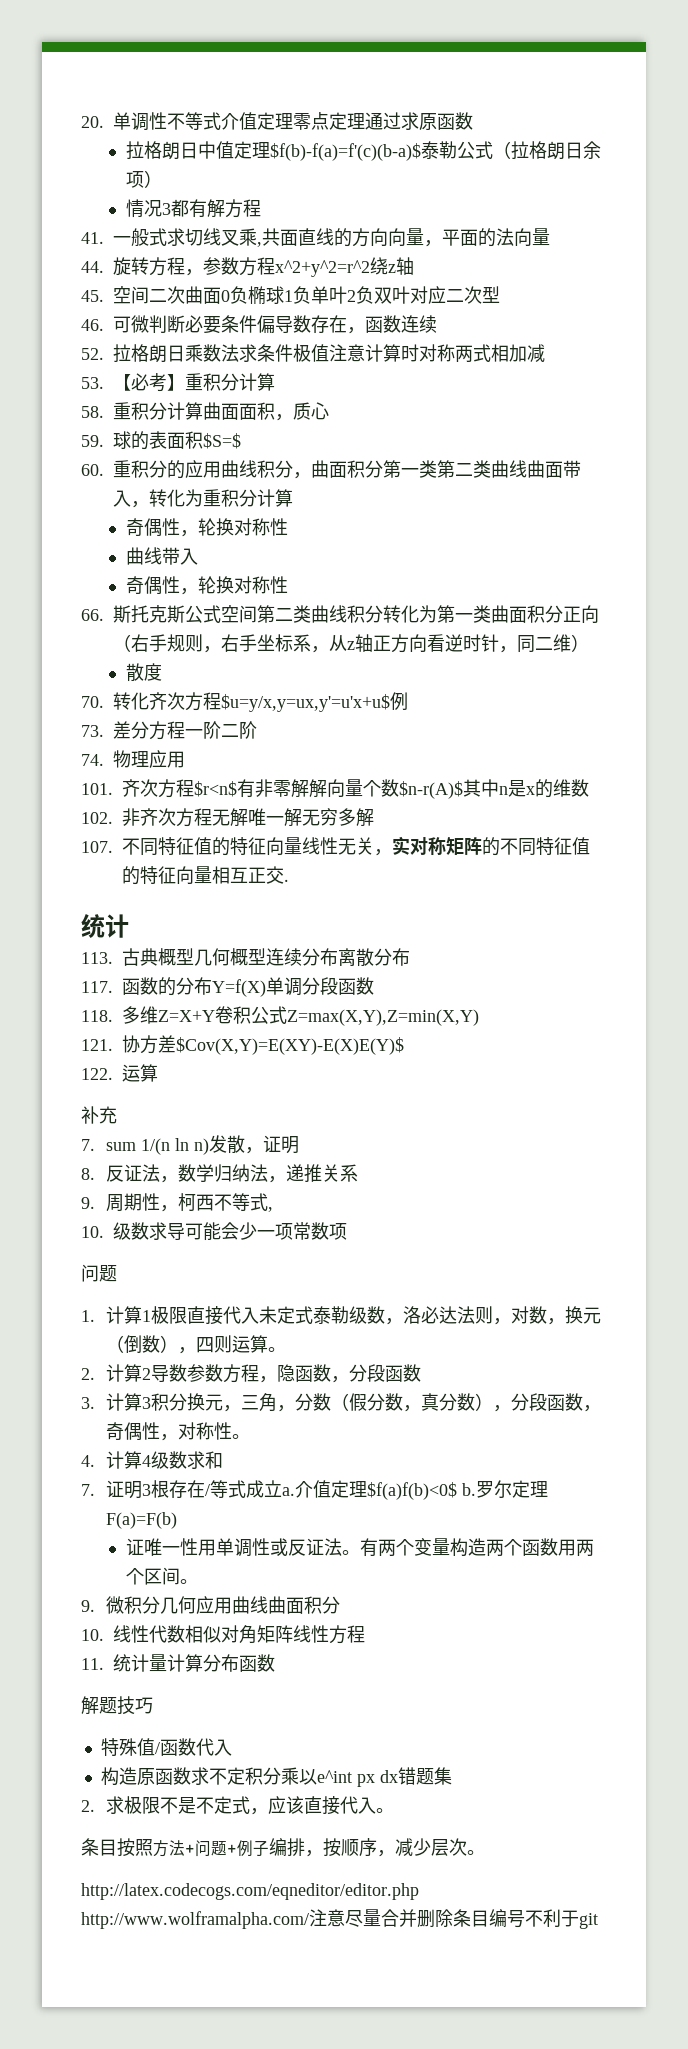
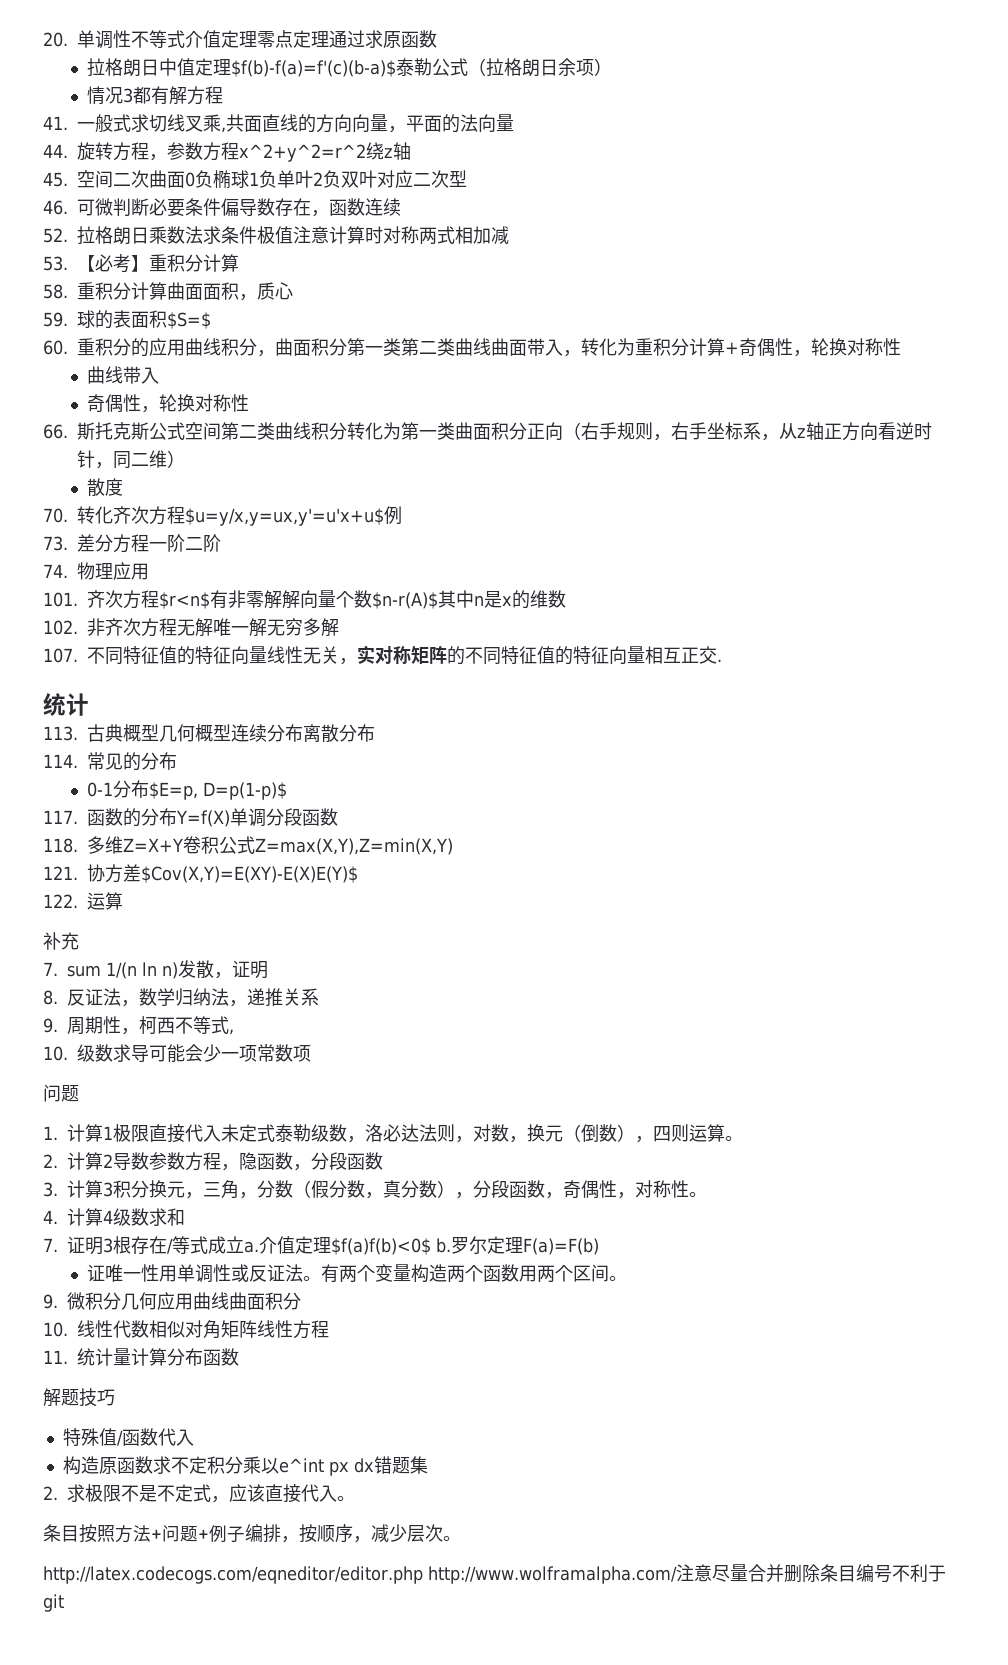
- 60.重积分的应用曲线积分，曲面积分第一类第二类曲线曲面带入，转化为重积分计算
- 奇偶性，轮换对称性
+ 60.重积分的应用曲线积分，曲面积分第一类第二类曲线曲面带入，转化为重积分计算+奇偶性，轮换对称性
+ 114.常见的分布
+ 0-1分布$E=p, D=p(1-p)$

